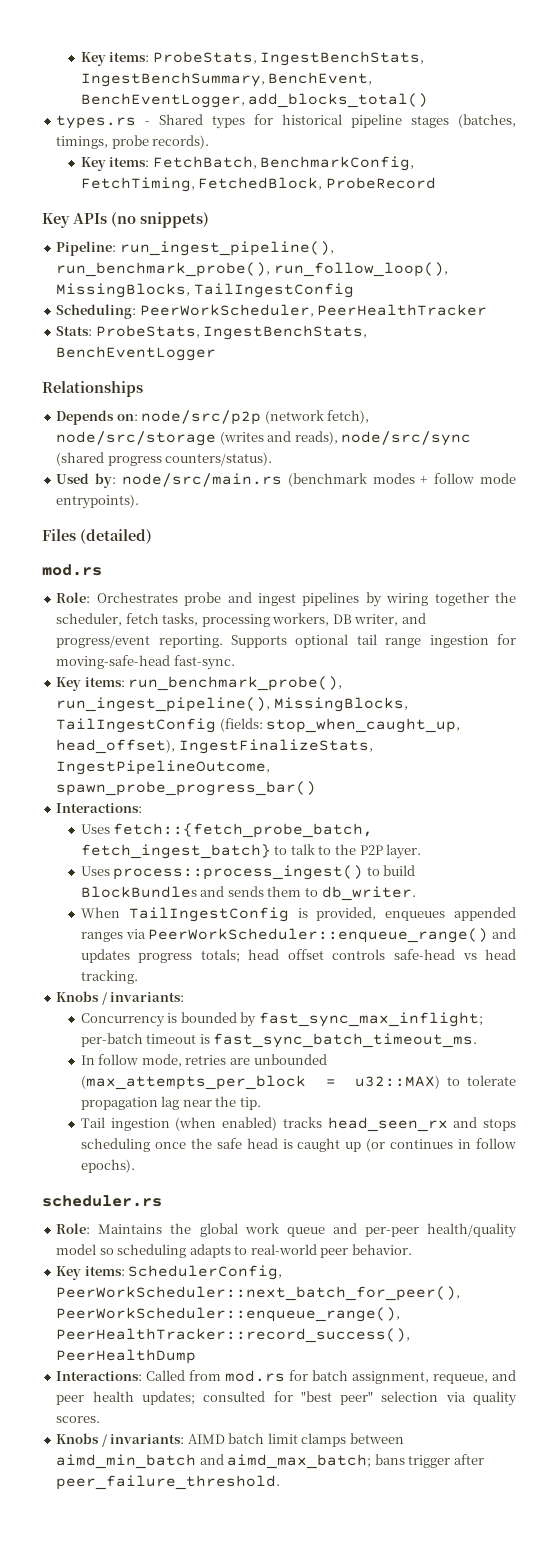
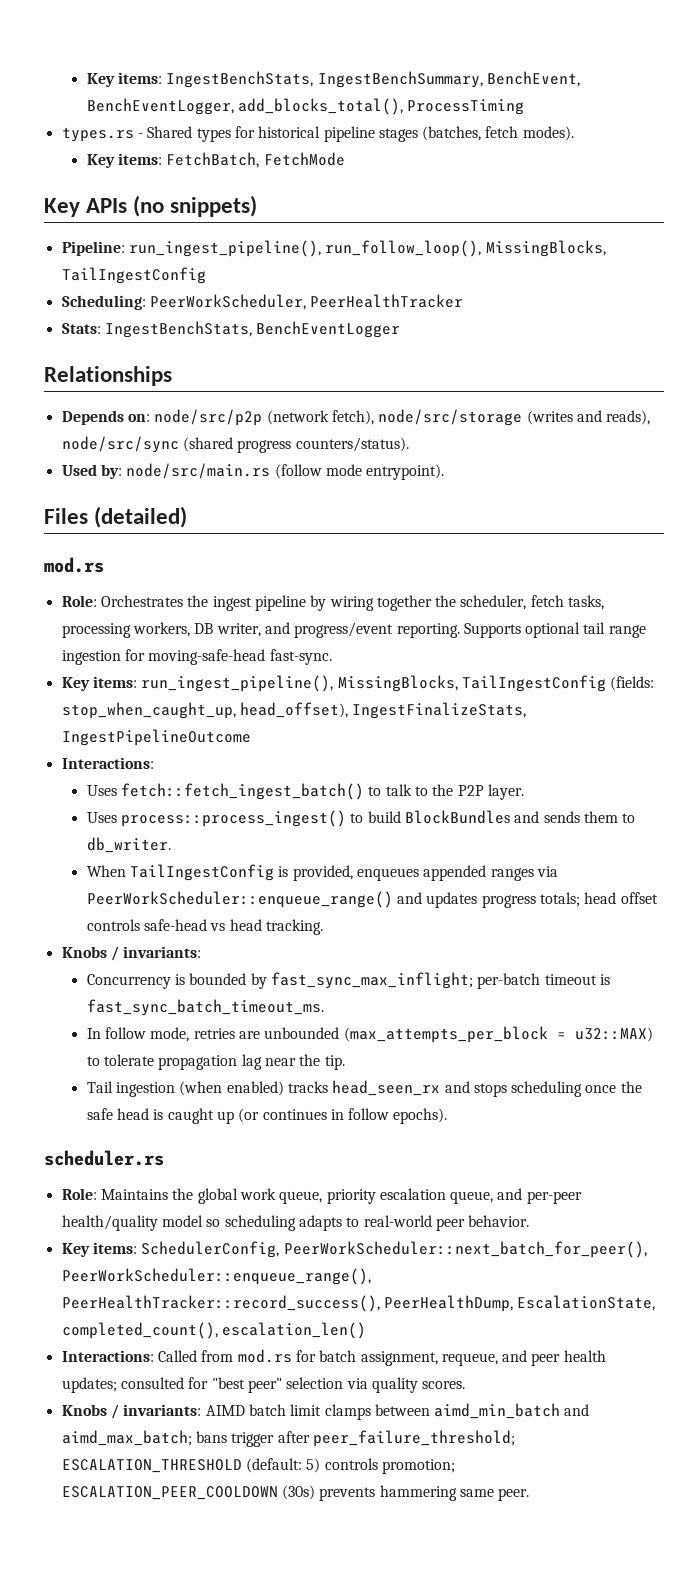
- Key items: ProbeStats, IngestBenchStats, IngestBenchSummary, BenchEvent, BenchEventLogger, add_blocks_total()
+ Key items: IngestBenchStats, IngestBenchSummary, BenchEvent, BenchEventLogger, add_blocks_total(), ProcessTiming
- types.rs - Shared types for historical pipeline stages (batches, timings, probe records).
+ types.rs - Shared types for historical pipeline stages (batches, fetch modes).
- Key items: FetchBatch, BenchmarkConfig, FetchTiming, FetchedBlock, ProbeRecord
+ Key items: FetchBatch, FetchMode
- Pipeline: run_ingest_pipeline(), run_benchmark_probe(), run_follow_loop(), MissingBlocks, TailIngestConfig
+ Pipeline: run_ingest_pipeline(), run_follow_loop(), MissingBlocks, TailIngestConfig
- Stats: ProbeStats, IngestBenchStats, BenchEventLogger
+ Stats: IngestBenchStats, BenchEventLogger
- Used by: node/src/main.rs (benchmark modes + follow mode entrypoints).
+ Used by: node/src/main.rs (follow mode entrypoint).
- Role: Orchestrates probe and ingest pipelines by wiring together the scheduler, fetch tasks, processing workers, DB writer, and progress/event reporting.
+ Role: Orchestrates the ingest pipeline by wiring together the scheduler, fetch tasks, processing workers, DB writer, and progress/event reporting.
- Key items: run_benchmark_probe(), run_ingest_pipeline(), MissingBlocks, TailIngestConfig (fields: stop_when_caught_up, head_offset), IngestFinalizeStats, IngestPipelineOutcome, spawn_probe_progress_bar()
+ Key items: run_ingest_pipeline(), MissingBlocks, TailIngestConfig (fields: stop_when_caught_up, head_offset), IngestFinalizeStats, IngestPipelineOutcome
- Uses fetch::{fetch_probe_batch, fetch_ingest_batch} to talk to the P2P layer.
+ Uses fetch::fetch_ingest_batch() to talk to the P2P layer.
- Role: Maintains the global work queue and per-peer health/quality model so scheduling adapts to real-world peer behavior.
+ Role: Maintains the global work queue, priority escalation queue, and per-peer health/quality model so scheduling adapts to real-world peer behavior.
- Key items: SchedulerConfig, PeerWorkScheduler::next_batch_for_peer(), PeerWorkScheduler::enqueue_range(), PeerHealthTracker::record_success(), PeerHealthDump
+ Key items: SchedulerConfig, PeerWorkScheduler::next_batch_for_peer(), PeerWorkScheduler::enqueue_range(), PeerHealthTracker::record_success(), PeerHealthDump, EscalationState, completed_count(), escalation_len()
- Knobs / invariants: AIMD batch limit clamps between aimd_min_batch and aimd_max_batch; bans trigger after peer_failure_threshold.
+ Knobs / invariants: AIMD batch limit clamps between aimd_min_batch and aimd_max_batch; bans trigger after peer_failure_threshold; ESCALATION_THRESHOLD (default: 5) controls promotion; ESCALATION_PEER_COOLDOWN (30s) prevents hammering same peer.

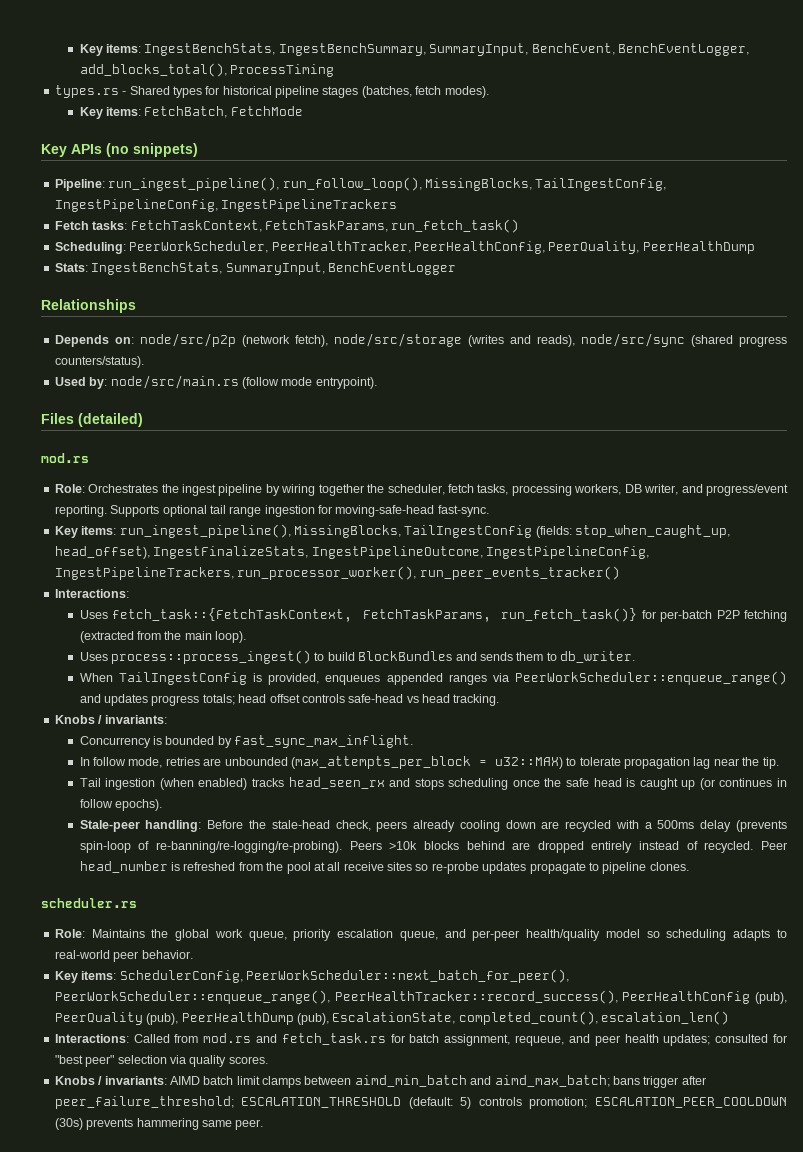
- Key items: IngestBenchStats, IngestBenchSummary, BenchEvent, BenchEventLogger, add_blocks_total(), ProcessTiming
+ Key items: IngestBenchStats, IngestBenchSummary, SummaryInput, BenchEvent, BenchEventLogger, add_blocks_total(), ProcessTiming
- Pipeline: run_ingest_pipeline(), run_follow_loop(), MissingBlocks, TailIngestConfig
- Scheduling: PeerWorkScheduler, PeerHealthTracker
+ Pipeline: run_ingest_pipeline(), run_follow_loop(), MissingBlocks, TailIngestConfig, IngestPipelineConfig, IngestPipelineTrackers
+ Fetch tasks: FetchTaskContext, FetchTaskParams, run_fetch_task()
+ Scheduling: PeerWorkScheduler, PeerHealthTracker, PeerHealthConfig, PeerQuality, PeerHealthDump
- Stats: IngestBenchStats, BenchEventLogger
+ Stats: IngestBenchStats, SummaryInput, BenchEventLogger
- Key items: run_ingest_pipeline(), MissingBlocks, TailIngestConfig (fields: stop_when_caught_up, head_offset), IngestFinalizeStats, IngestPipelineOutcome
+ Key items: run_ingest_pipeline(), MissingBlocks, TailIngestConfig (fields: stop_when_caught_up, head_offset), IngestFinalizeStats, IngestPipelineOutcome, IngestPipelineConfig, IngestPipelineTrackers, run_processor_worker(), run_peer_events_tracker()
  Interactions:
- Uses fetch::fetch_ingest_batch() to talk to the P2P layer.
+ Uses fetch_task::{FetchTaskContext, FetchTaskParams, run_fetch_task()} for per-batch P2P fetching (extracted from the main loop).
- Concurrency is bounded by fast_sync_max_inflight; per-batch timeout is fast_sync_batch_timeout_ms.
+ Concurrency is bounded by fast_sync_max_inflight.
+ Stale-peer handling: Before the stale-head check, peers already cooling down are recycled with a 500ms delay (prevents spin-loop of re-banning/re-logging/re-probing). Peers >10k blocks behind are dropped entirely instead of recycled. Peer head_number is refreshed from the pool at all receive sites so re-probe updates propagate to pipeline clones.
- Key items: SchedulerConfig, PeerWorkScheduler::next_batch_for_peer(), PeerWorkScheduler::enqueue_range(), PeerHealthTracker::record_success(), PeerHealthDump, EscalationState, completed_count(), escalation_len()
+ Key items: SchedulerConfig, PeerWorkScheduler::next_batch_for_peer(), PeerWorkScheduler::enqueue_range(), PeerHealthTracker::record_success(), PeerHealthConfig (pub), PeerQuality (pub), PeerHealthDump (pub), EscalationState, completed_count(), escalation_len()
- Interactions: Called from mod.rs for batch assignment, requeue, and peer health updates; consulted for "best peer" selection via quality scores.
+ Interactions: Called from mod.rs and fetch_task.rs for batch assignment, requeue, and peer health updates; consulted for "best peer" selection via quality scores.

